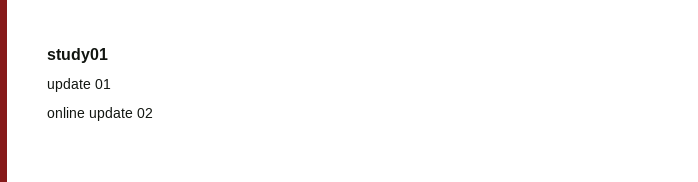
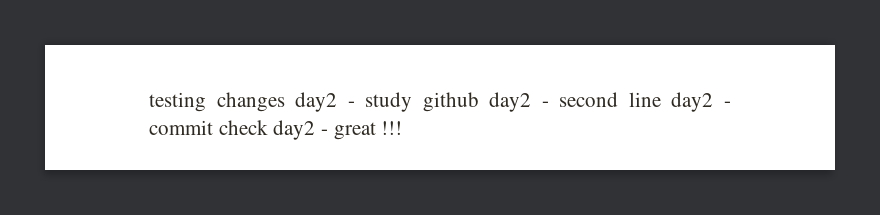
- study01
- update 01
- online update 02
+ testing changes day2 - study github day2 - second line day2 - commit check day2 - great !!!

